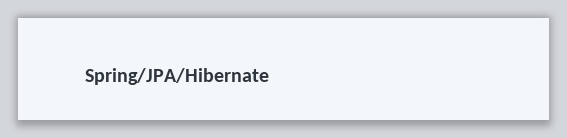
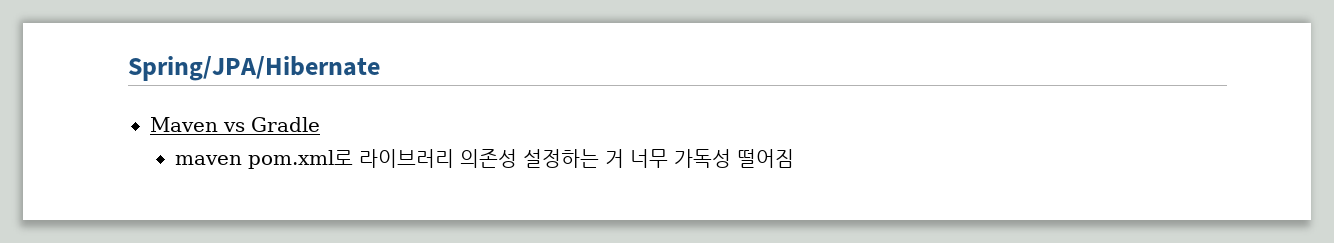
+ Maven vs Gradle
+ maven pom.xml로 라이브러리 의존성 설정하는 거 너무 가독성 떨어짐

